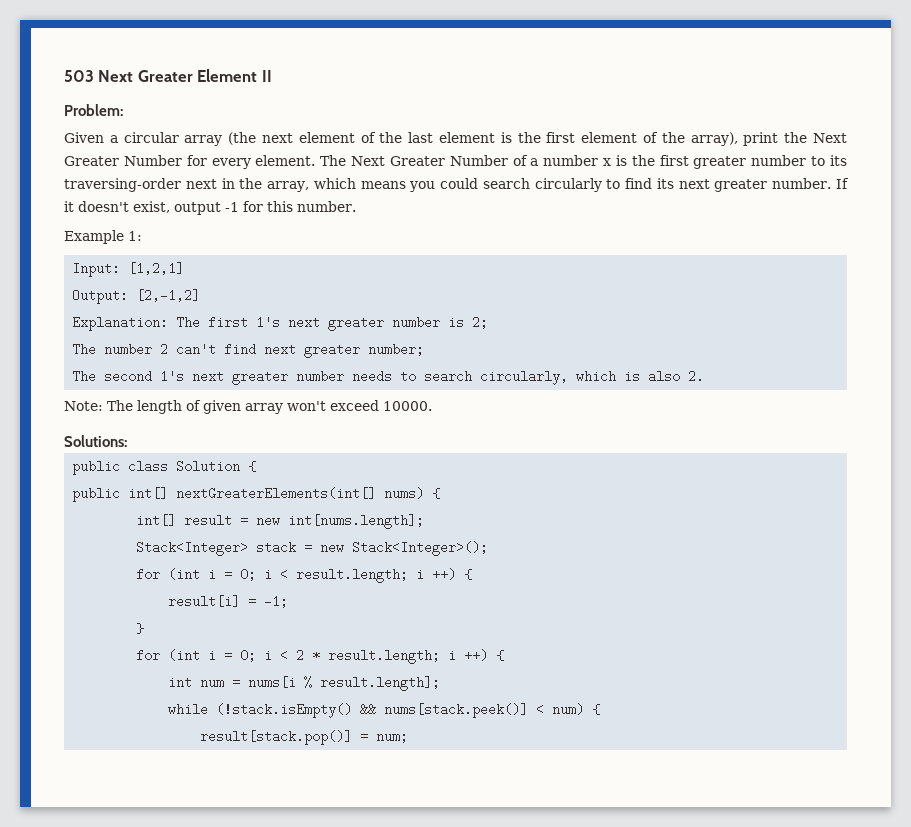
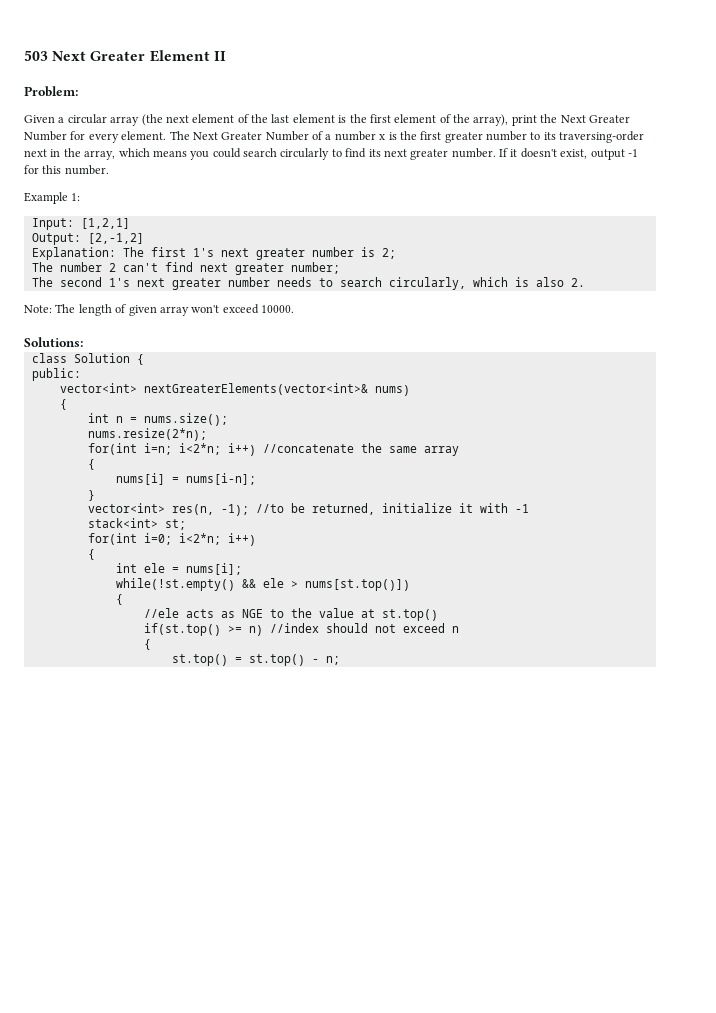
- public class Solution {
+ class Solution {
- public int[] nextGreaterElements(int[] nums) {
- int[] result = new int[nums.length];
- Stack<Integer> stack = new Stack<Integer>();
- for (int i = 0; i < result.length; i ++) {
- result[i] = -1;
+ public:
+ vector<int> nextGreaterElements(vector<int>& nums)
+ {
+ int n = nums.size();
+ nums.resize(2*n);
+ for(int i=n; i<2*n; i++) //concatenate the same array
+ {
+ nums[i] = nums[i-n];
  }
- for (int i = 0; i < 2 * result.length; i ++) {
- int num = nums[i % result.length];
- while (!stack.isEmpty() && nums[stack.peek()] < num) {
- result[stack.pop()] = num;
+ vector<int> res(n, -1); //to be returned, initialize it with -1
+ stack<int> st;
+ for(int i=0; i<2*n; i++)
+ {
+ int ele = nums[i];
+ while(!st.empty() && ele > nums[st.top()])
+ {
+ //ele acts as NGE to the value at st.top()
+ if(st.top() >= n) //index should not exceed n
+ {
+ st.top() = st.top() - n;

